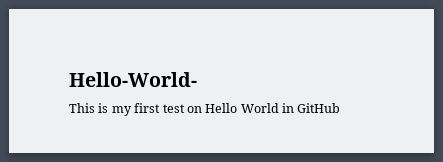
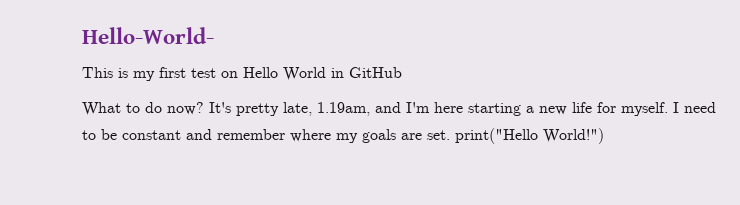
+ What to do now? It's pretty late, 1.19am, and I'm here starting a new life for myself. I need to be constant and remember where my goals are set. print("Hello World!")

